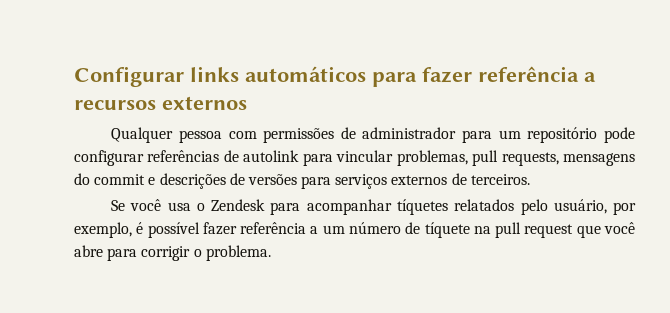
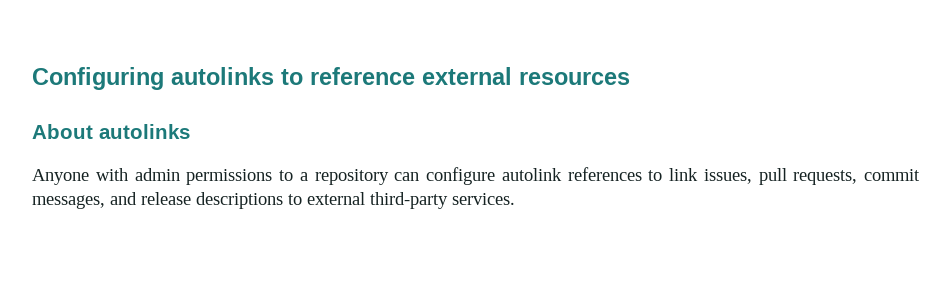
- Configurar links automáticos para fazer referência a recursos externos
- Qualquer pessoa com permissões de administrador para um repositório pode configurar referências de autolink para vincular problemas, pull requests, mensagens do commit e descrições de versões para serviços externos de terceiros.
- Se você usa o Zendesk para acompanhar tíquetes relatados pelo usuário, por exemplo, é possível fazer referência a um número de tíquete na pull request que você abre para corrigir o problema.
+ Configuring autolinks to reference external resources
+ About autolinks
+ Anyone with admin permissions to a repository can configure autolink references to link issues, pull requests, commit messages, and release descriptions to external third-party services.

